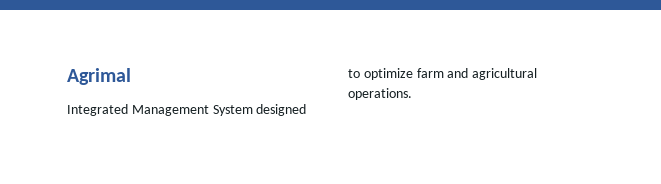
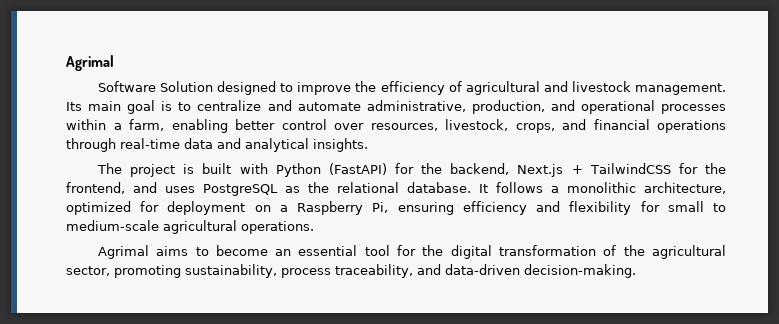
- Integrated Management System designed to optimize farm and agricultural operations.
+ Software Solution designed to improve the efficiency of agricultural and livestock management. Its main goal is to centralize and automate administrative, production, and operational processes within a farm, enabling better control over resources, livestock, crops, and financial operations through real-time data and analytical insights.
+ The project is built with Python (FastAPI) for the backend, Next.js + TailwindCSS for the frontend, and uses PostgreSQL as the relational database. It follows a monolithic architecture, optimized for deployment on a Raspberry Pi, ensuring efficiency and flexibility for small to medium-scale agricultural operations.
+ Agrimal aims to become an essential tool for the digital transformation of the agricultural sector, promoting sustainability, process traceability, and data-driven decision-making.

